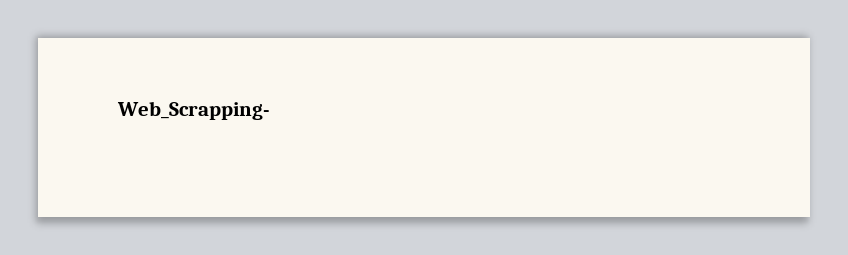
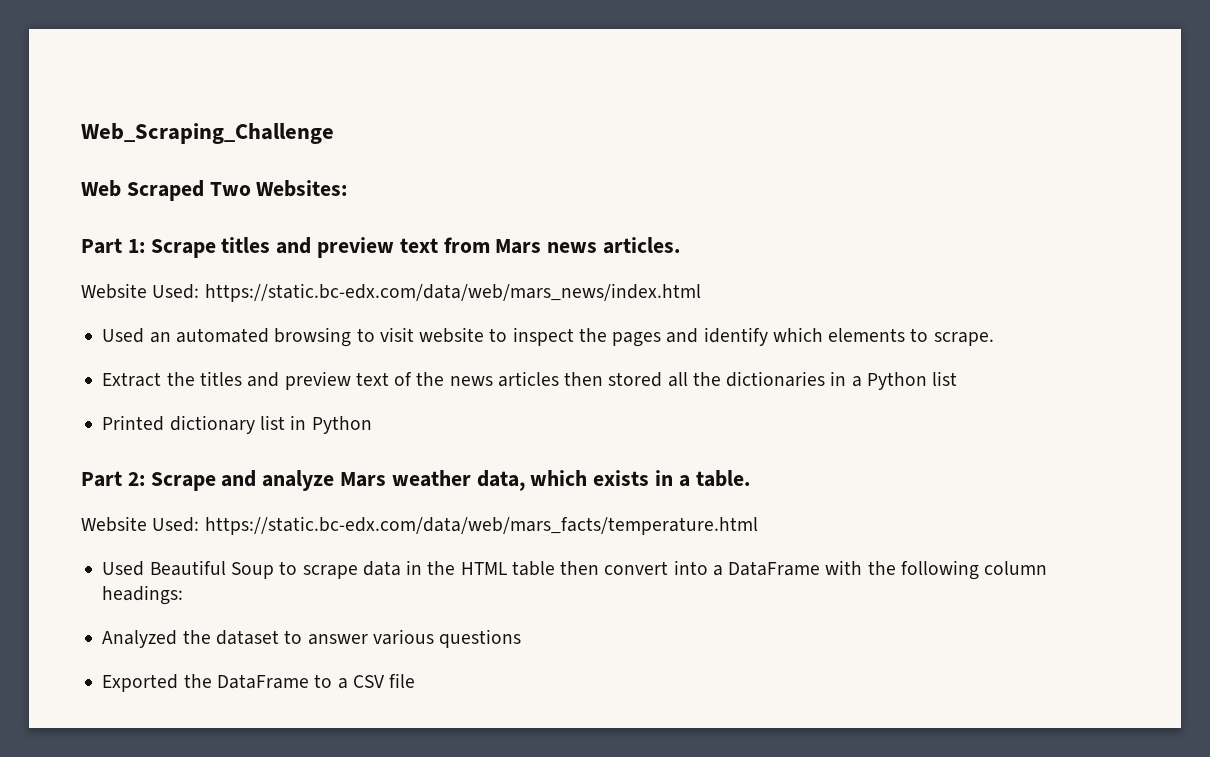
- Web_Scrapping-
+ Web_Scraping_Challenge
+ Web Scraped Two Websites:
+ Part 1: Scrape titles and preview text from Mars news articles.
+ Website Used: https://static.bc-edx.com/data/web/mars_news/index.html
+ Used an automated browsing to visit website to inspect the pages and identify which elements to scrape.
+ Extract the titles and preview text of the news articles then stored all the dictionaries in a Python list
+ Printed dictionary list in Python
+ Part 2: Scrape and analyze Mars weather data, which exists in a table.
+ Website Used: https://static.bc-edx.com/data/web/mars_facts/temperature.html
+ Used Beautiful Soup to scrape data in the HTML table then convert into a DataFrame with the following column headings:
+ Analyzed the dataset to answer various questions
+ Exported the DataFrame to a CSV file

